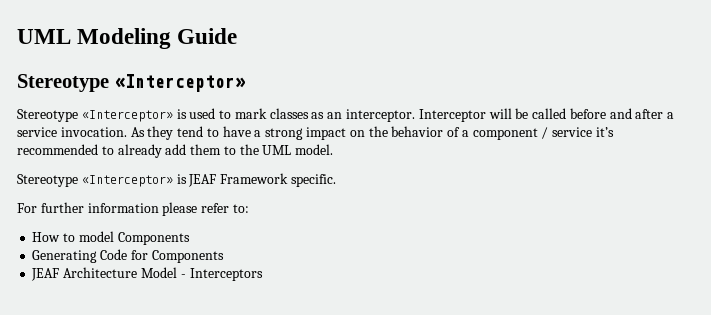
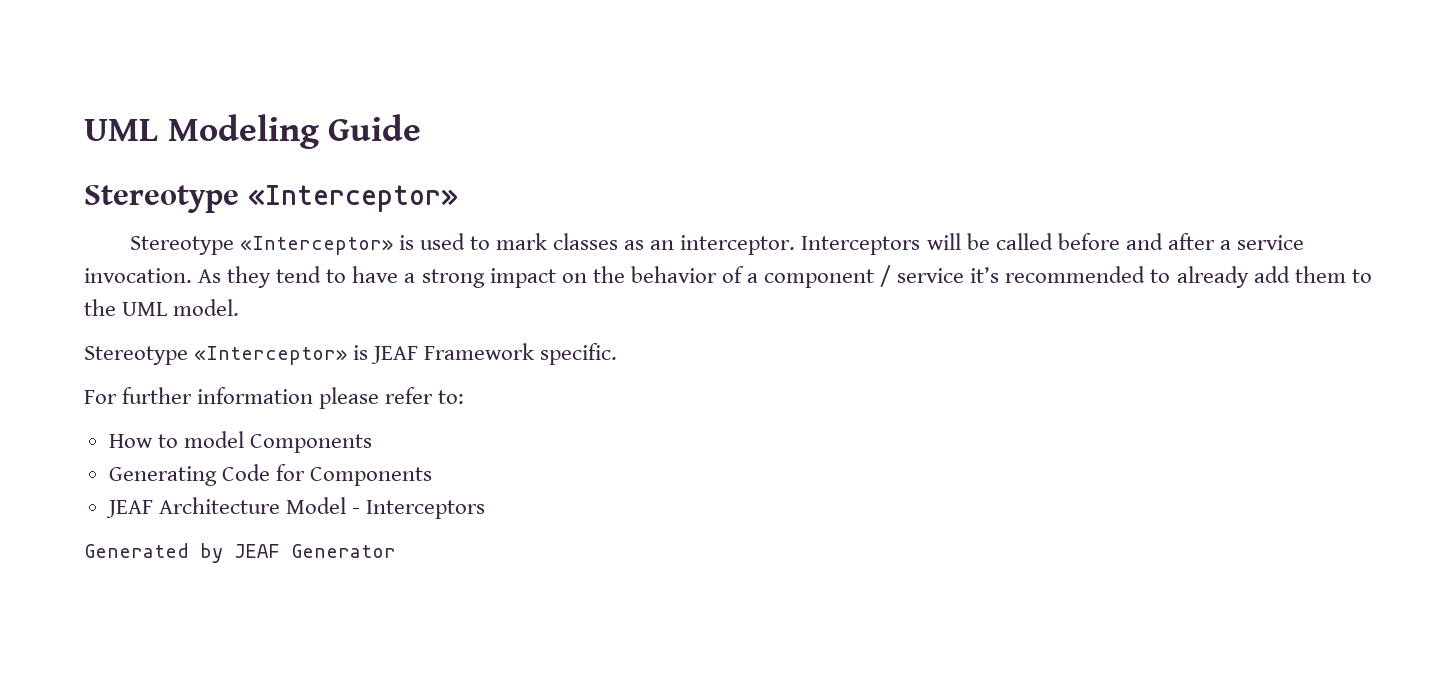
- Interceptor will be called before and after a service invocation.
+ Interceptors will be called before and after a service invocation.
+ Generated by JEAF Generator

